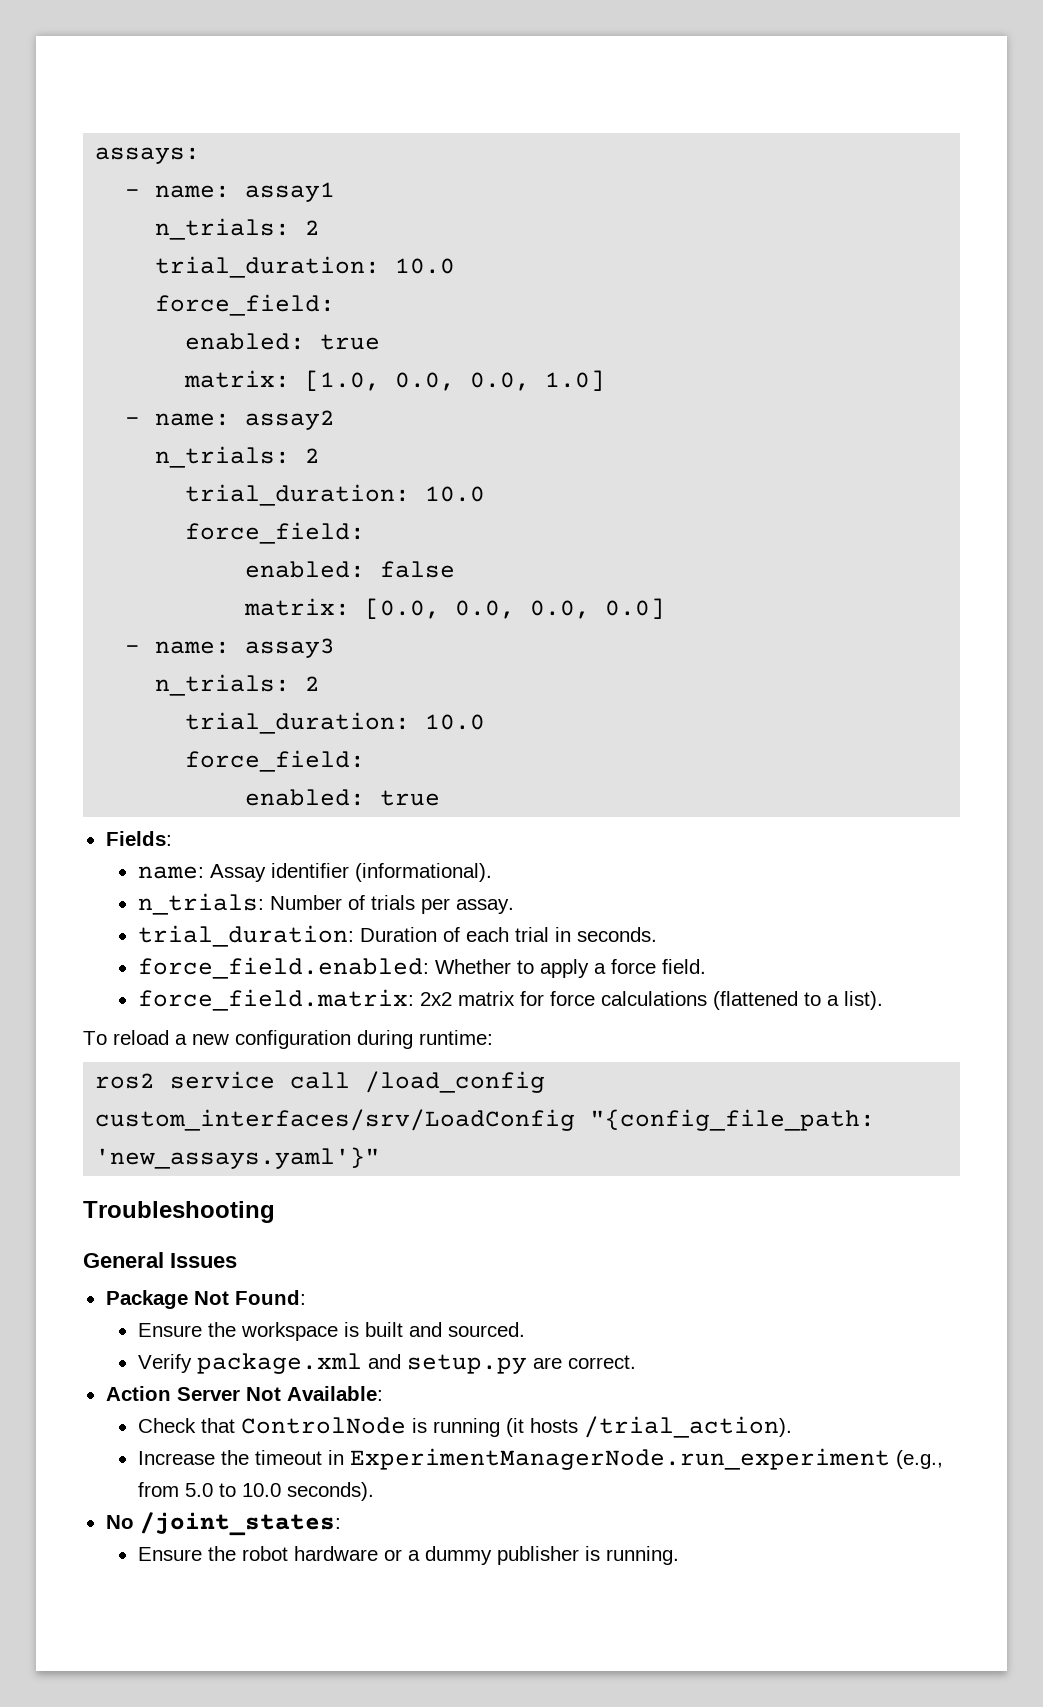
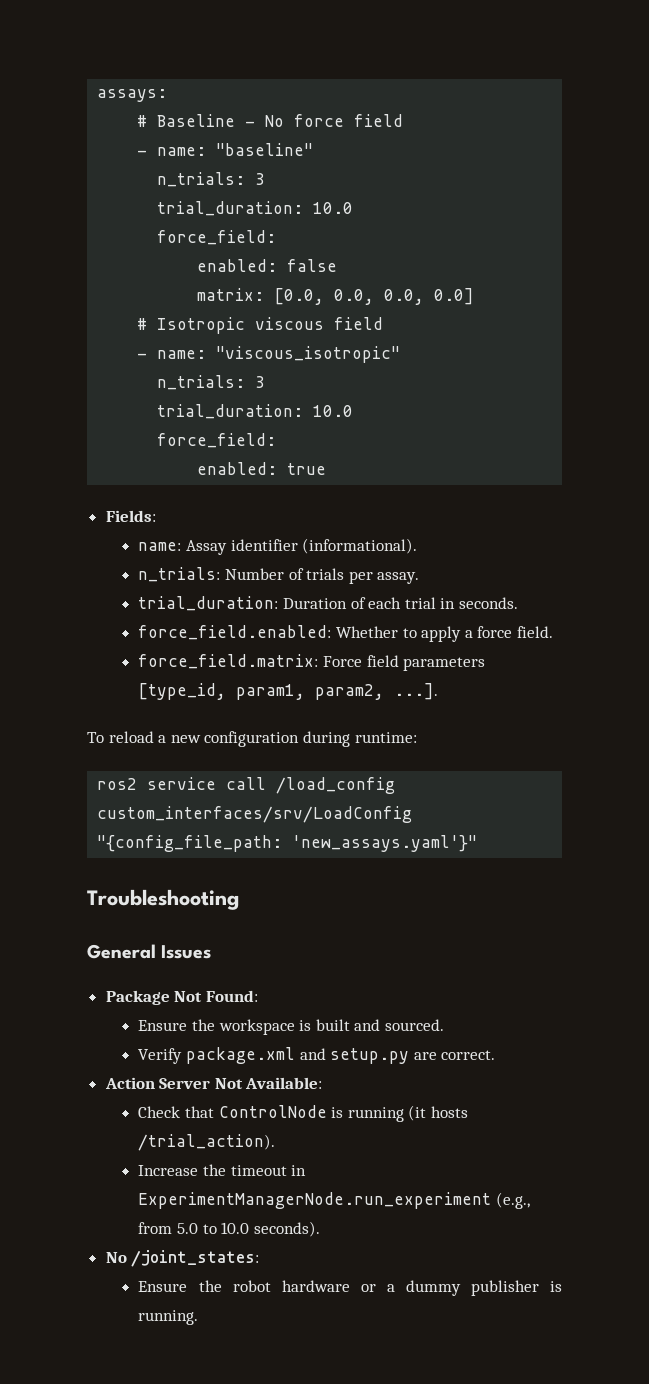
- - name: assay1
- n_trials: 2
- trial_duration: 10.0
- force_field:
- enabled: true
- matrix: [1.0, 0.0, 0.0, 1.0]
- - name: assay2
- n_trials: 2
+ # Baseline - No force field
+ - name: "baseline"
+ n_trials: 3
- - name: assay3
- n_trials: 2
+ # Isotropic viscous field
+ - name: "viscous_isotropic"
+ n_trials: 3
- force_field.matrix: 2x2 matrix for force calculations (flattened to a list).
+ force_field.matrix: Force field parameters [type_id, param1, param2, ...].

